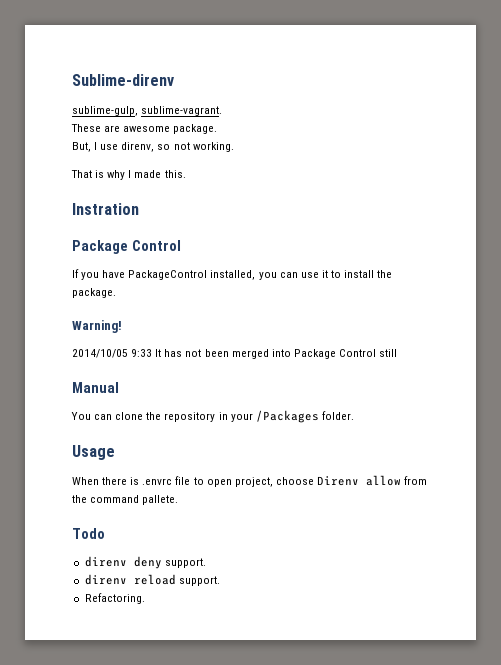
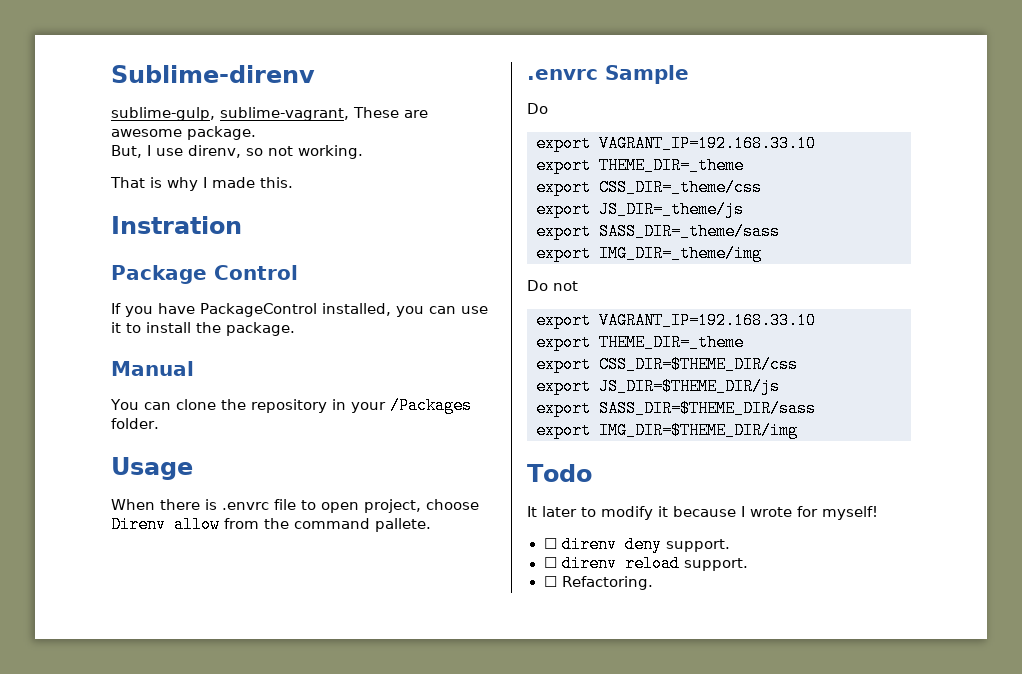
- sublime-gulp, sublime-vagrant.
- These are awesome package.
+ sublime-gulp, sublime-vagrant, These are awesome package.
- Warning!
- 2014/10/05 9:33 It has not been merged into Package Control still
+ .envrc Sample
+ Do
+ export VAGRANT_IP=192.168.33.10
+ export THEME_DIR=_theme
+ export CSS_DIR=_theme/css
+ export JS_DIR=_theme/js
+ export SASS_DIR=_theme/sass
+ export IMG_DIR=_theme/img
+ Do not
+ export VAGRANT_IP=192.168.33.10
+ export THEME_DIR=_theme
+ export CSS_DIR=$THEME_DIR/css
+ export JS_DIR=$THEME_DIR/js
+ export SASS_DIR=$THEME_DIR/sass
+ export IMG_DIR=$THEME_DIR/img
  Todo
- direnv deny support.
+ It later to modify it because I wrote for myself!
+ ☐ direnv deny support.
- direnv reload support.
+ ☐ direnv reload support.
- Refactoring.
+ ☐ Refactoring.

